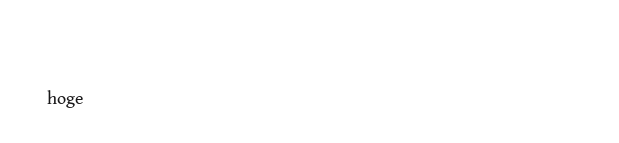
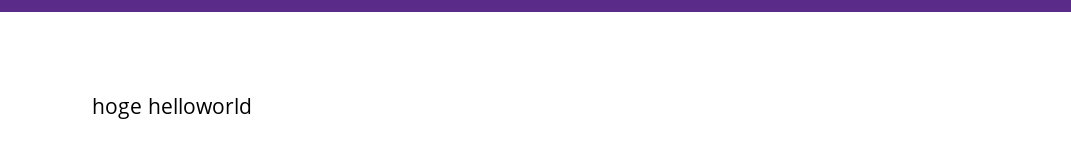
- hoge
+ hoge helloworld

